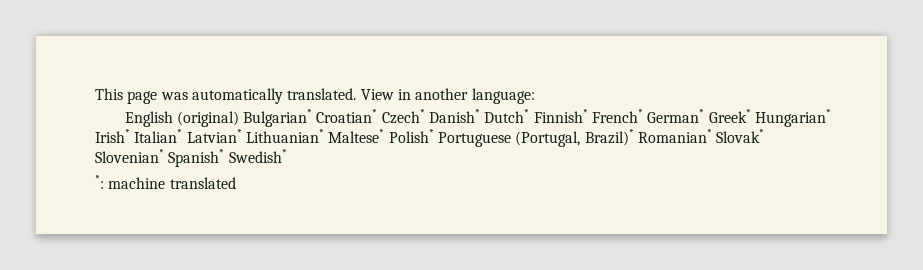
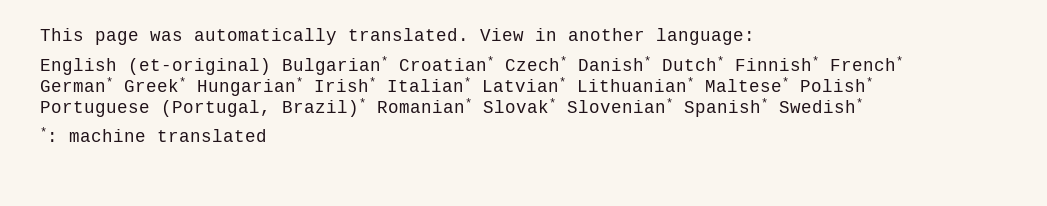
- English (original) Bulgarian* Croatian* Czech* Danish* Dutch* Finnish* French* German* Greek* Hungarian* Irish* Italian* Latvian* Lithuanian* Maltese* Polish* Portuguese (Portugal, Brazil)* Romanian* Slovak* Slovenian* Spanish* Swedish*
+ English (et-original) Bulgarian* Croatian* Czech* Danish* Dutch* Finnish* French* German* Greek* Hungarian* Irish* Italian* Latvian* Lithuanian* Maltese* Polish* Portuguese (Portugal, Brazil)* Romanian* Slovak* Slovenian* Spanish* Swedish*

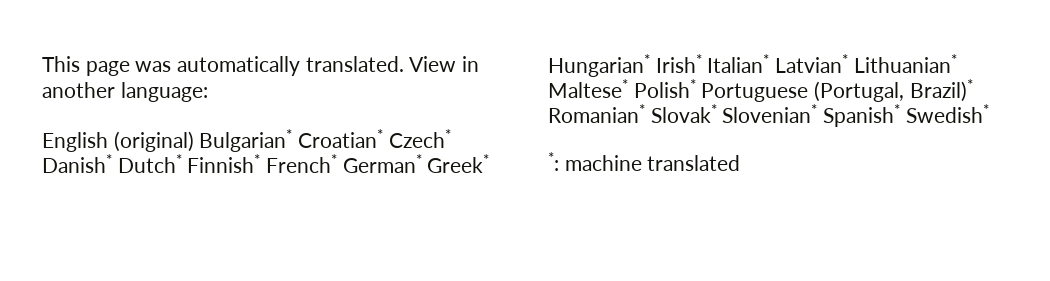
- English (et-original) Bulgarian* Croatian* Czech* Danish* Dutch* Finnish* French* German* Greek* Hungarian* Irish* Italian* Latvian* Lithuanian* Maltese* Polish* Portuguese (Portugal, Brazil)* Romanian* Slovak* Slovenian* Spanish* Swedish*
+ English (original) Bulgarian* Croatian* Czech* Danish* Dutch* Finnish* French* German* Greek* Hungarian* Irish* Italian* Latvian* Lithuanian* Maltese* Polish* Portuguese (Portugal, Brazil)* Romanian* Slovak* Slovenian* Spanish* Swedish*

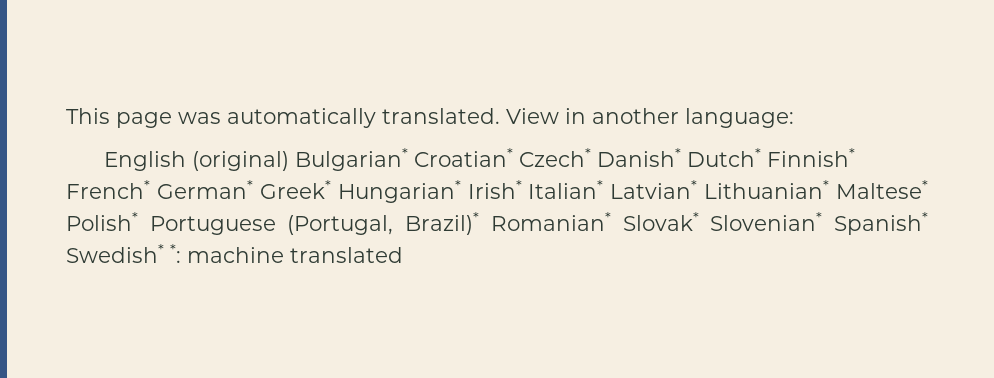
- English (original) Bulgarian* Croatian* Czech* Danish* Dutch* Finnish* French* German* Greek* Hungarian* Irish* Italian* Latvian* Lithuanian* Maltese* Polish* Portuguese (Portugal, Brazil)* Romanian* Slovak* Slovenian* Spanish* Swedish*
- *: machine translated
+ English (original) Bulgarian* Croatian* Czech* Danish* Dutch* Finnish* French* German* Greek* Hungarian* Irish* Italian* Latvian* Lithuanian* Maltese* Polish* Portuguese (Portugal, Brazil)* Romanian* Slovak* Slovenian* Spanish* Swedish* *: machine translated

